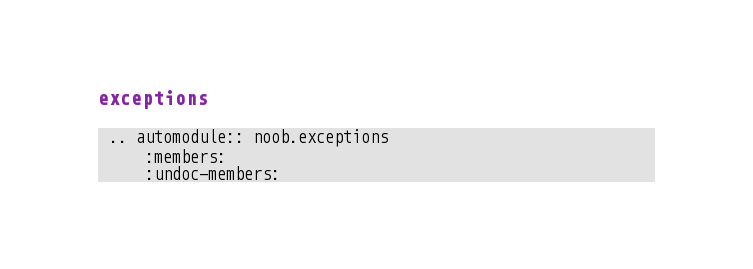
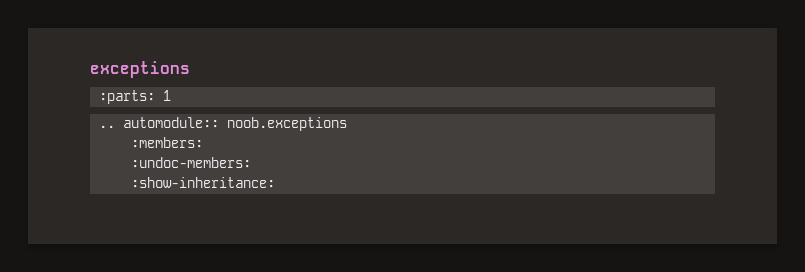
+ :parts: 1
+ :show-inheritance:

